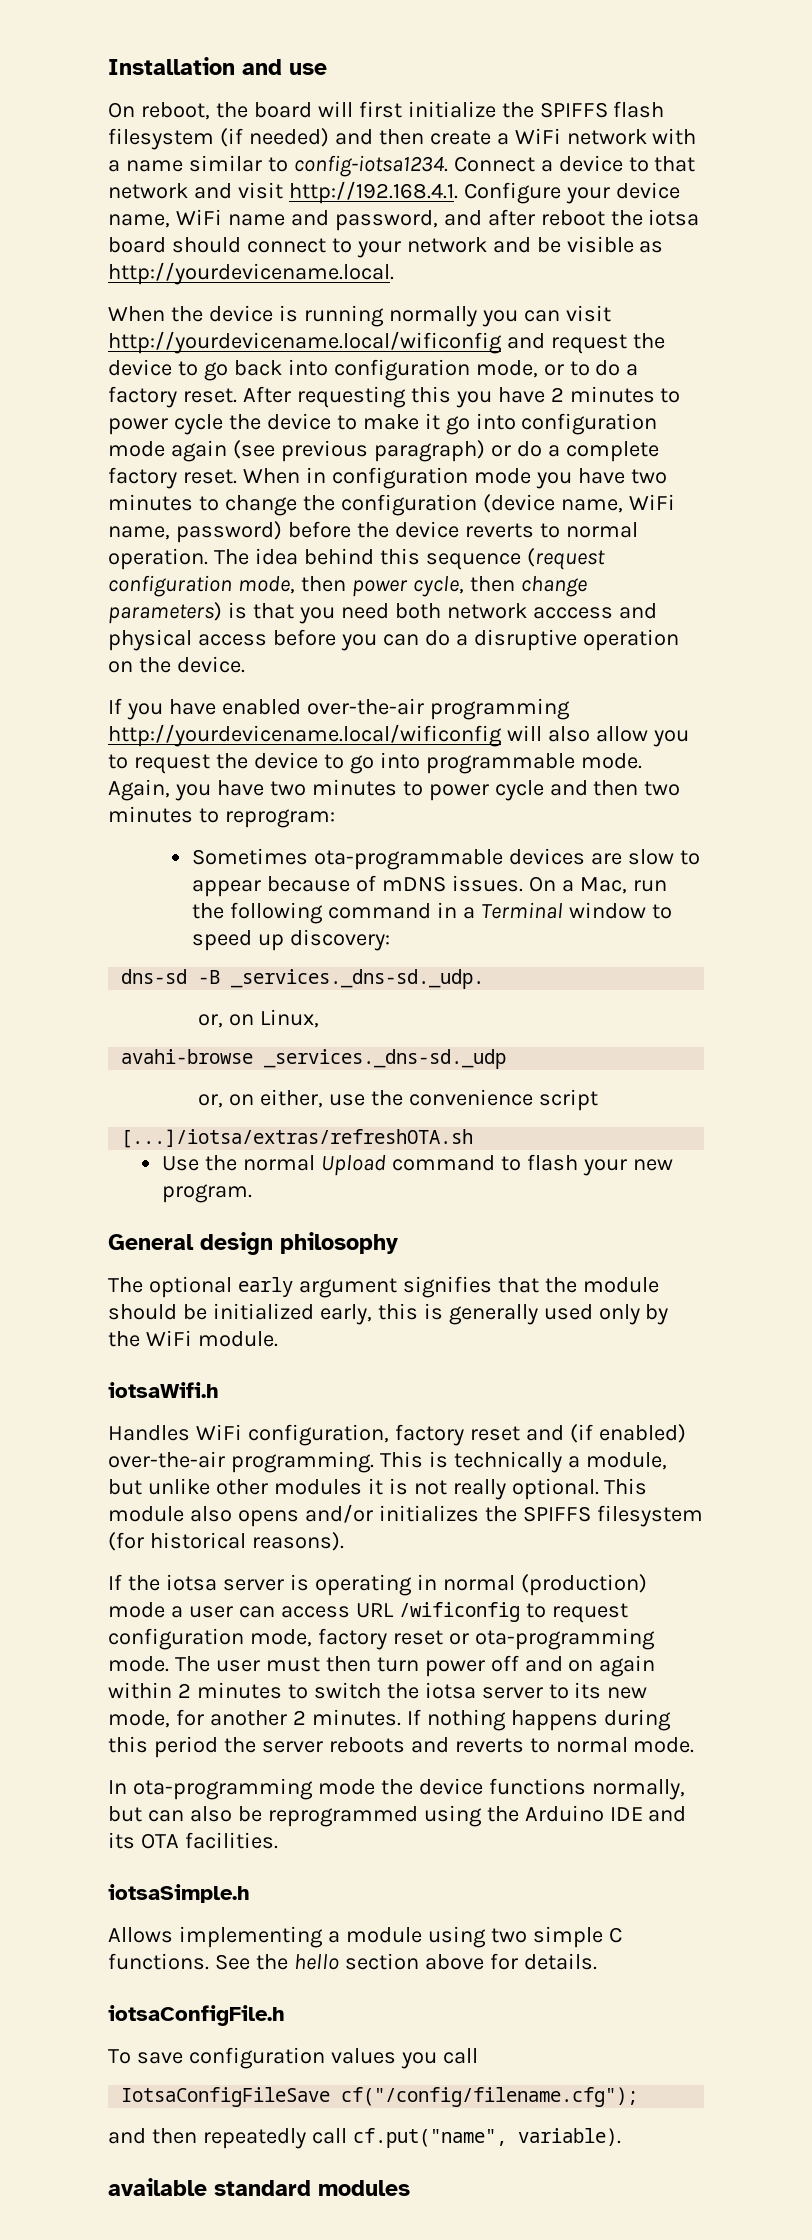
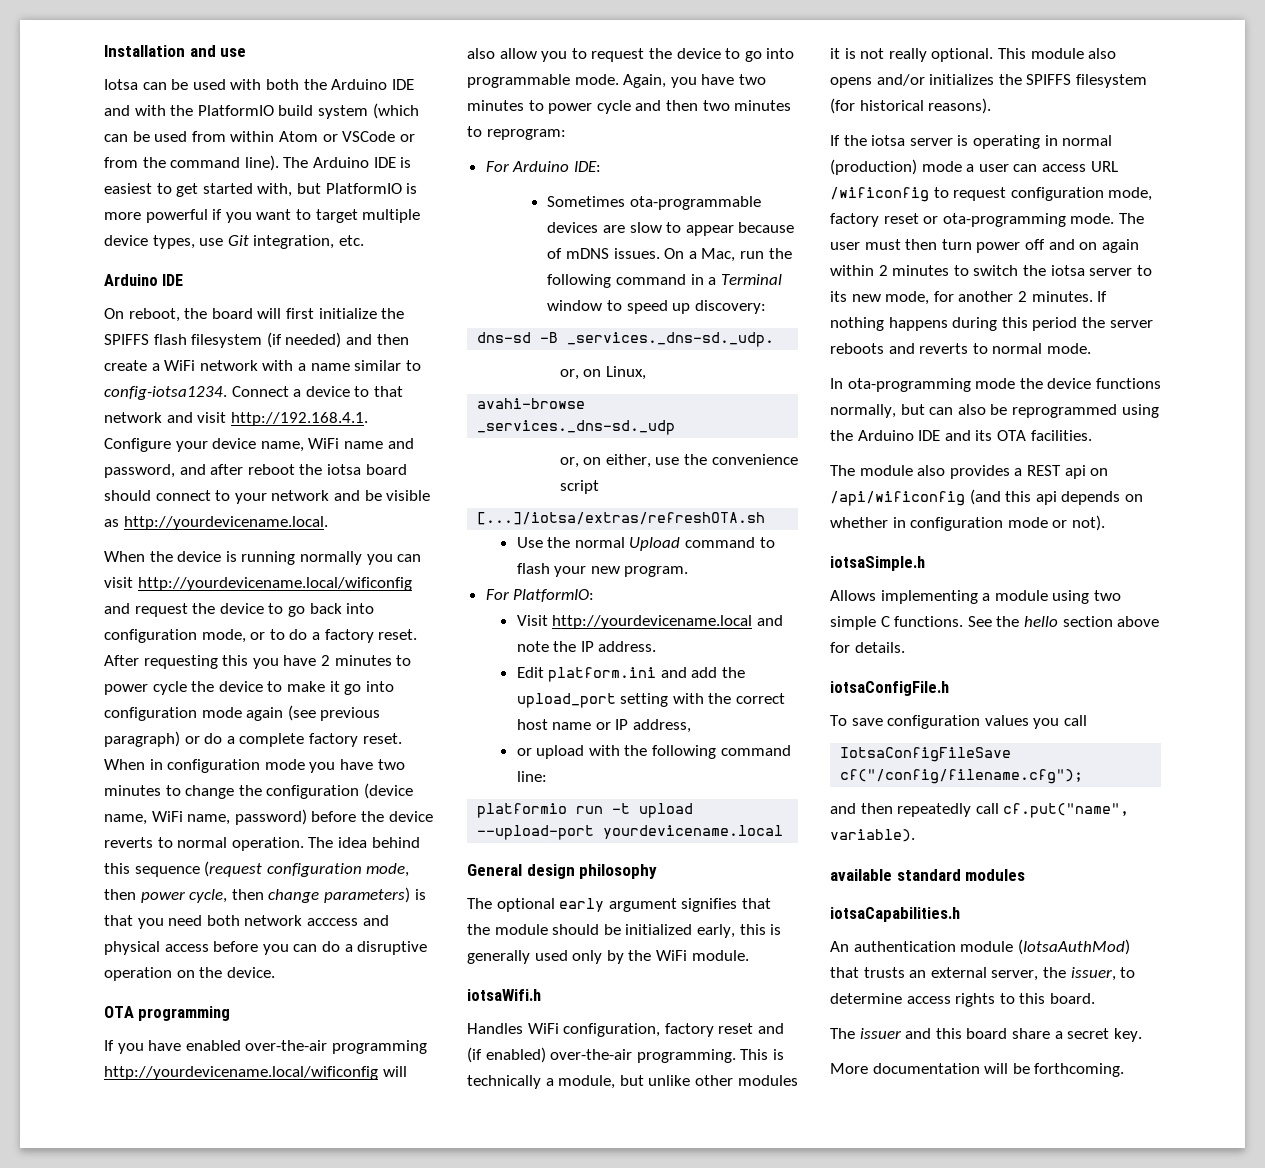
+ Iotsa can be used with both the Arduino IDE and with the PlatformIO build system (which can be used from within Atom or VSCode or from the command line). The Arduino IDE is easiest to get started with, but PlatformIO is more powerful if you want to target multiple device types, use Git integration, etc.
+ Arduino IDE
+ OTA programming
+ For Arduino IDE:
+ For PlatformIO:
+ Visit http://yourdevicename.local and note the IP address.
+ Edit platform.ini and add the upload_port setting with the correct host name or IP address,
+ or upload with the following command line:
+ platformio run -t upload --upload-port yourdevicename.local
+ The module also provides a REST api on /api/wificonfig (and this api depends on whether in configuration mode or not).
+ iotsaCapabilities.h
+ An authentication module (IotsaAuthMod) that trusts an external server, the issuer, to determine access rights to this board.
+ The issuer and this board share a secret key.
+ More documentation will be forthcoming.

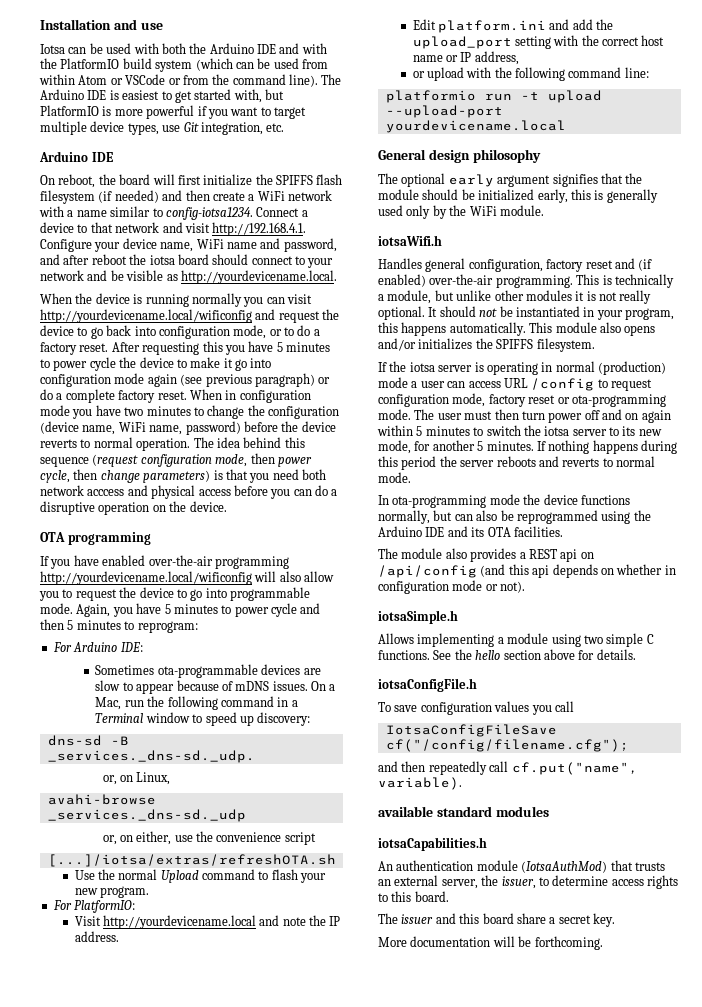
- After requesting this you have 2 minutes to power cycle the device to make it go into configuration mode again (see previous paragraph) or do a complete factory reset.
+ After requesting this you have 5 minutes to power cycle the device to make it go into configuration mode again (see previous paragraph) or do a complete factory reset.
- Again, you have two minutes to power cycle and then two minutes to reprogram:
+ Again, you have 5 minutes to power cycle and then 5 minutes to reprogram:
- Handles WiFi configuration, factory reset and (if enabled) over-the-air programming.
+ Handles general configuration, factory reset and (if enabled) over-the-air programming.
+ It should not be instantiated in your program, this happens automatically.
- This module also opens and/or initializes the SPIFFS filesystem (for historical reasons).
+ This module also opens and/or initializes the SPIFFS filesystem.
- If the iotsa server is operating in normal (production) mode a user can access URL /wificonfig to request configuration mode, factory reset or ota-programming mode.
+ If the iotsa server is operating in normal (production) mode a user can access URL /config to request configuration mode, factory reset or ota-programming mode.
- The user must then turn power off and on again within 2 minutes to switch the iotsa server to its new mode, for another 2 minutes.
+ The user must then turn power off and on again within 5 minutes to switch the iotsa server to its new mode, for another 5 minutes.
- The module also provides a REST api on /api/wificonfig (and this api depends on whether in configuration mode or not).
+ The module also provides a REST api on /api/config (and this api depends on whether in configuration mode or not).

